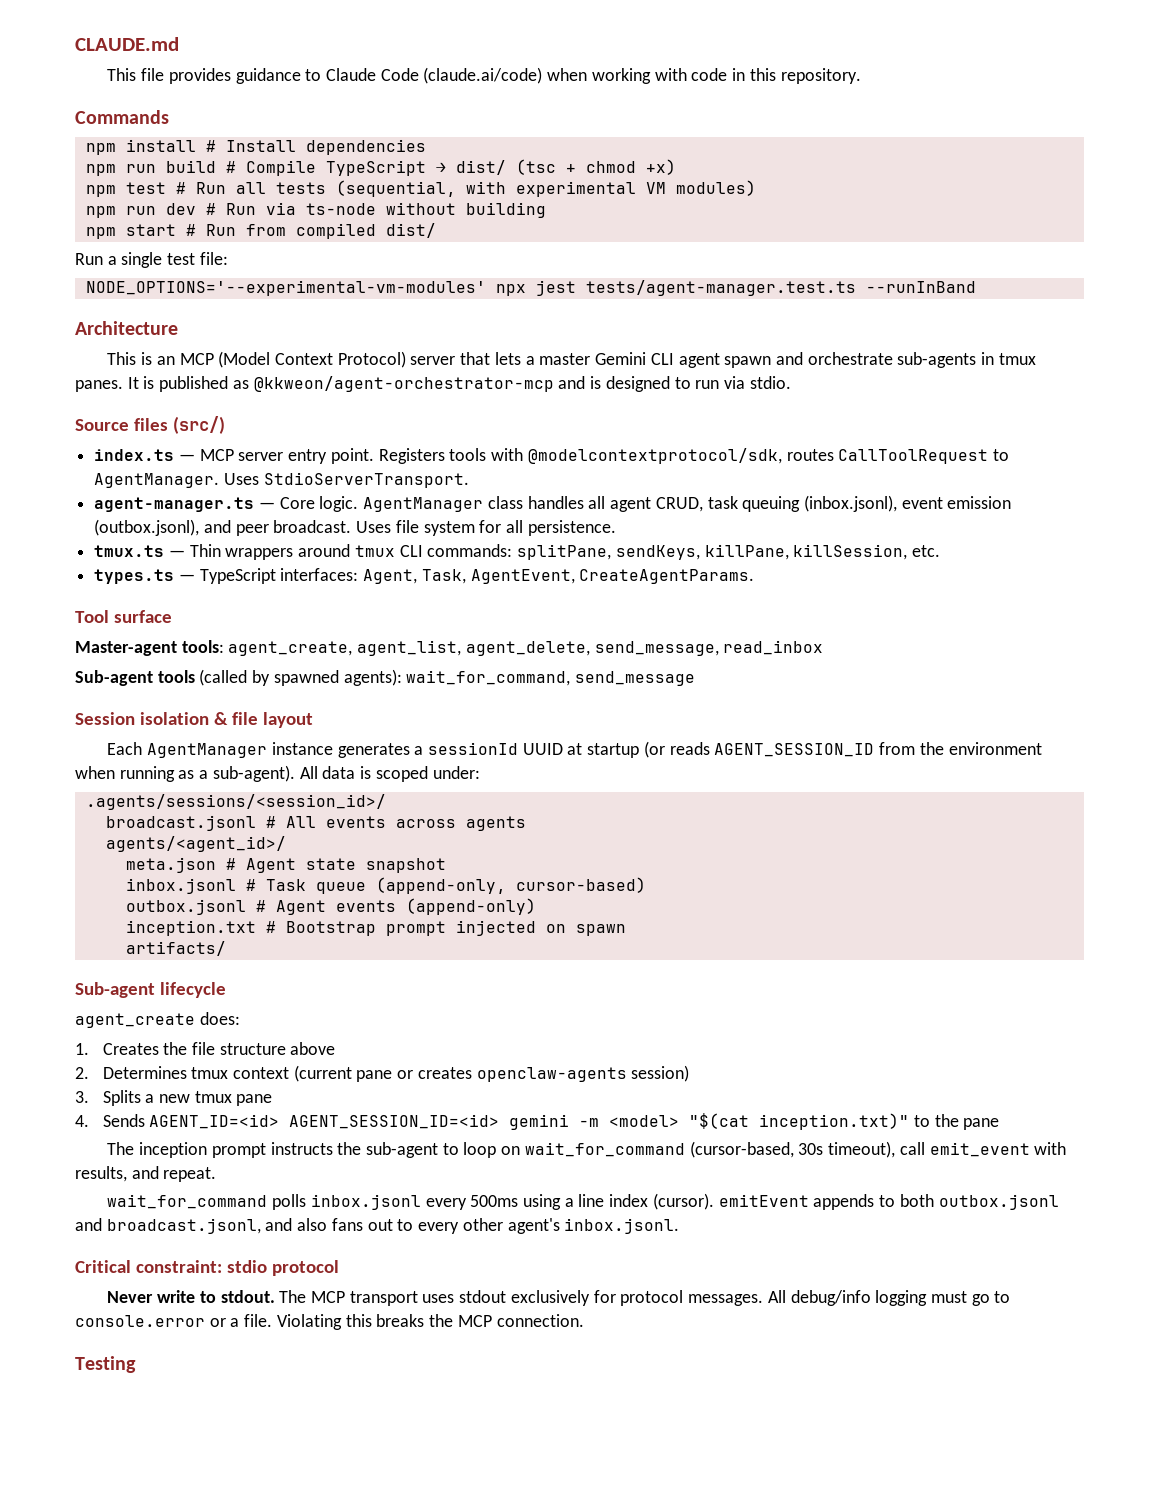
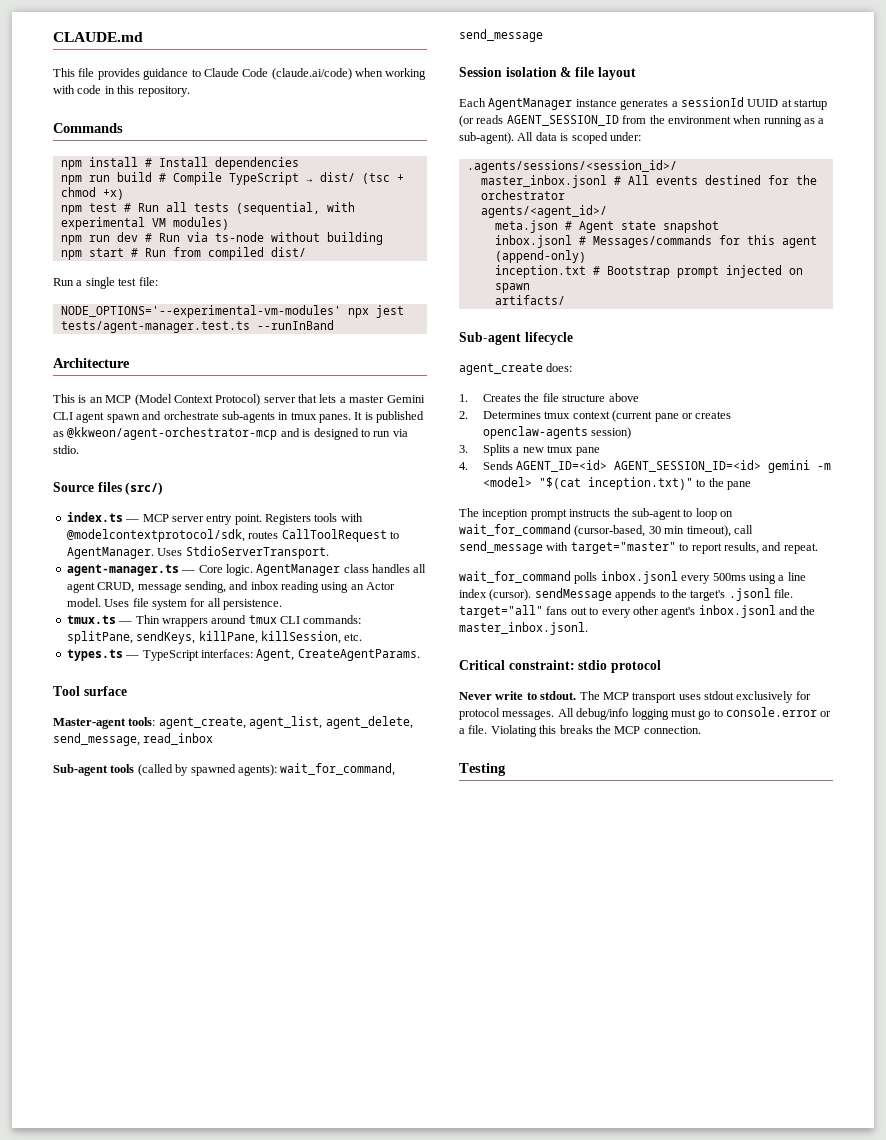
- AgentManager class handles all agent CRUD, task queuing (inbox.jsonl), event emission (outbox.jsonl), and peer broadcast.
+ AgentManager class handles all agent CRUD, message sending, and inbox reading using an Actor model.
- types.ts — TypeScript interfaces: Agent, Task, AgentEvent, CreateAgentParams.
+ types.ts — TypeScript interfaces: Agent, CreateAgentParams.
- broadcast.jsonl # All events across agents
+ master_inbox.jsonl # All events destined for the orchestrator
- inbox.jsonl # Task queue (append-only, cursor-based)
- outbox.jsonl # Agent events (append-only)
+ inbox.jsonl # Messages/commands for this agent (append-only)
- The inception prompt instructs the sub-agent to loop on wait_for_command (cursor-based, 30s timeout), call emit_event with results, and repeat.
+ The inception prompt instructs the sub-agent to loop on wait_for_command (cursor-based, 30 min timeout), call send_message with target="master" to report results, and repeat.
- wait_for_command polls inbox.jsonl every 500ms using a line index (cursor). emitEvent appends to both outbox.jsonl and broadcast.jsonl, and also fans out to every other agent's inbox.jsonl.
+ wait_for_command polls inbox.jsonl every 500ms using a line index (cursor). sendMessage appends to the target's .jsonl file. target="all" fans out to every other agent's inbox.jsonl and the master_inbox.jsonl.

